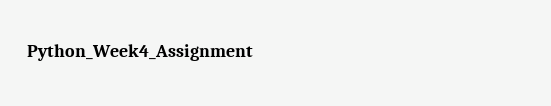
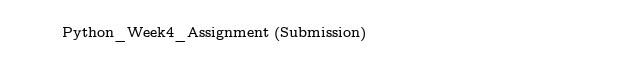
- Python_Week4_Assignment
+ Python_Week4_Assignment (Submission)

